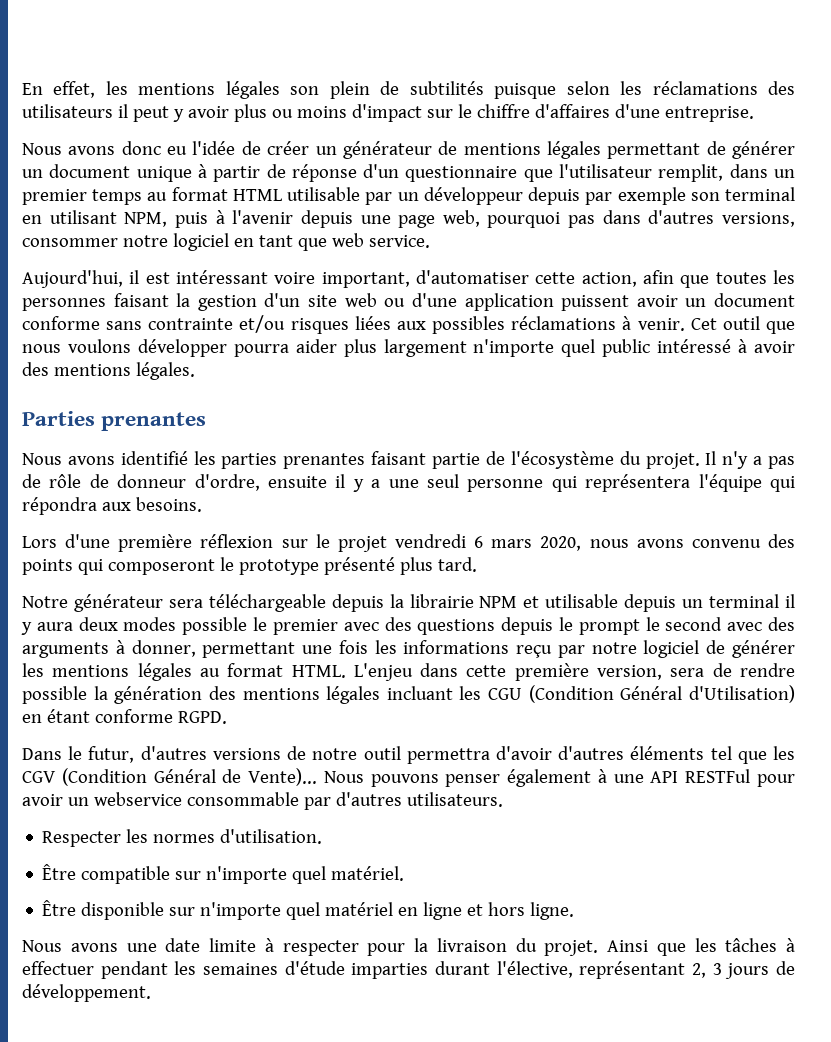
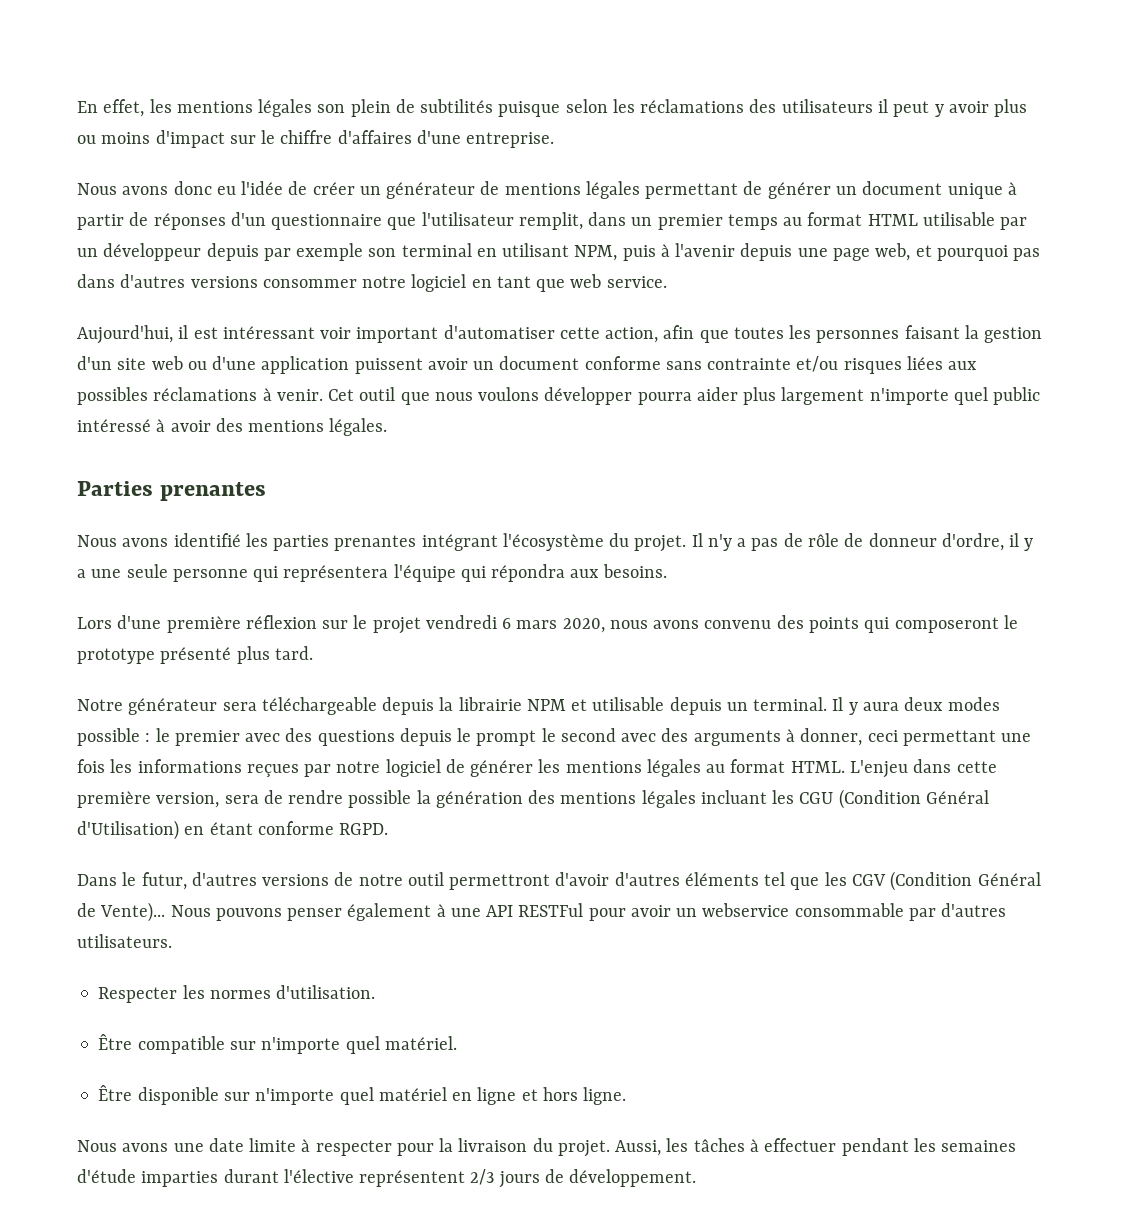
- Nous avons donc eu l'idée de créer un générateur de mentions légales permettant de générer un document unique à partir de réponse d'un questionnaire que l'utilisateur remplit, dans un premier temps au format HTML utilisable par un développeur depuis par exemple son terminal en utilisant NPM, puis à l'avenir depuis une page web, pourquoi pas dans d'autres versions, consommer notre logiciel en tant que web service.
+ Nous avons donc eu l'idée de créer un générateur de mentions légales permettant de générer un document unique à partir de réponses d'un questionnaire que l'utilisateur remplit, dans un premier temps au format HTML utilisable par un développeur depuis par exemple son terminal en utilisant NPM, puis à l'avenir depuis une page web, et pourquoi pas dans d'autres versions consommer notre logiciel en tant que web service.
- Aujourd'hui, il est intéressant voire important, d'automatiser cette action, afin que toutes les personnes faisant la gestion d'un site web ou d'une application puissent avoir un document conforme sans contrainte et/ou risques liées aux possibles réclamations à venir.
+ Aujourd'hui, il est intéressant voir important d'automatiser cette action, afin que toutes les personnes faisant la gestion d'un site web ou d'une application puissent avoir un document conforme sans contrainte et/ou risques liées aux possibles réclamations à venir.
- Nous avons identifié les parties prenantes faisant partie de l'écosystème du projet.
+ Nous avons identifié les parties prenantes intégrant l'écosystème du projet.
- Il n'y a pas de rôle de donneur d'ordre, ensuite il y a une seul personne qui représentera l'équipe qui répondra aux besoins.
+ Il n'y a pas de rôle de donneur d'ordre, il y a une seule personne qui représentera l'équipe qui répondra aux besoins.
- Notre générateur sera téléchargeable depuis la librairie NPM et utilisable depuis un terminal il y aura deux modes possible le premier avec des questions depuis le prompt le second avec des arguments à donner, permettant une fois les informations reçu par notre logiciel de générer les mentions légales au format HTML.
+ Notre générateur sera téléchargeable depuis la librairie NPM et utilisable depuis un terminal. Il y aura deux modes possible : le premier avec des questions depuis le prompt le second avec des arguments à donner, ceci permettant une fois les informations reçues par notre logiciel de générer les mentions légales au format HTML.
- Dans le futur, d'autres versions de notre outil permettra d'avoir d'autres éléments tel que les CGV (Condition Général de Vente)...
+ Dans le futur, d'autres versions de notre outil permettront d'avoir d'autres éléments tel que les CGV (Condition Général de Vente)...
- Ainsi que les tâches à effectuer pendant les semaines d'étude imparties durant l'élective, représentant 2, 3 jours de développement.
+ Aussi, les tâches à effectuer pendant les semaines d'étude imparties durant l'élective représentent 2/3 jours de développement.

